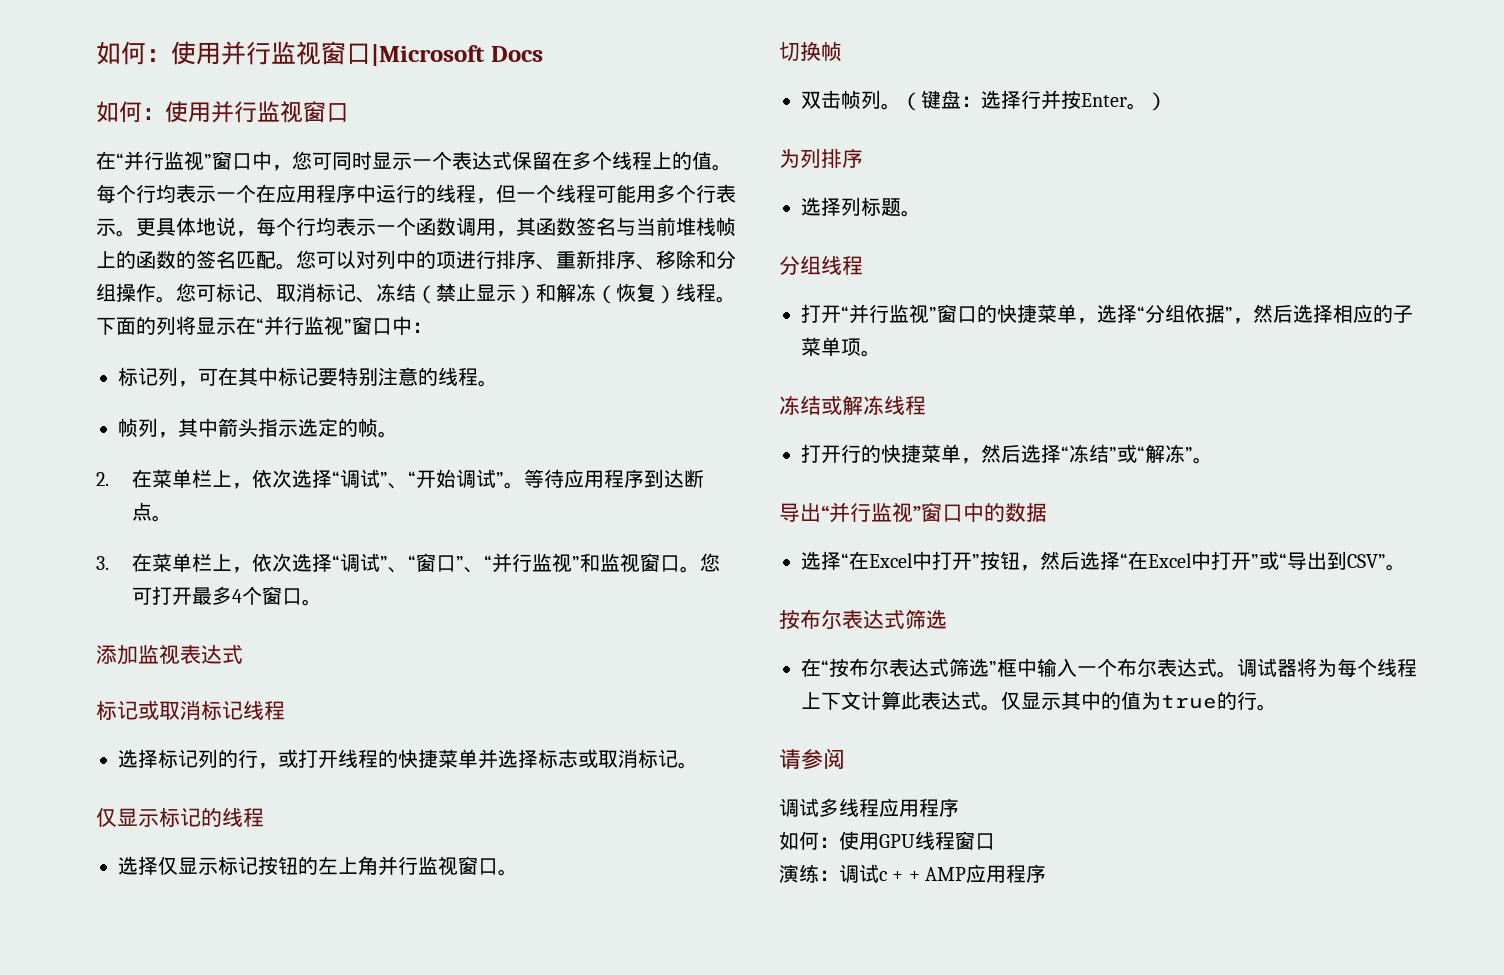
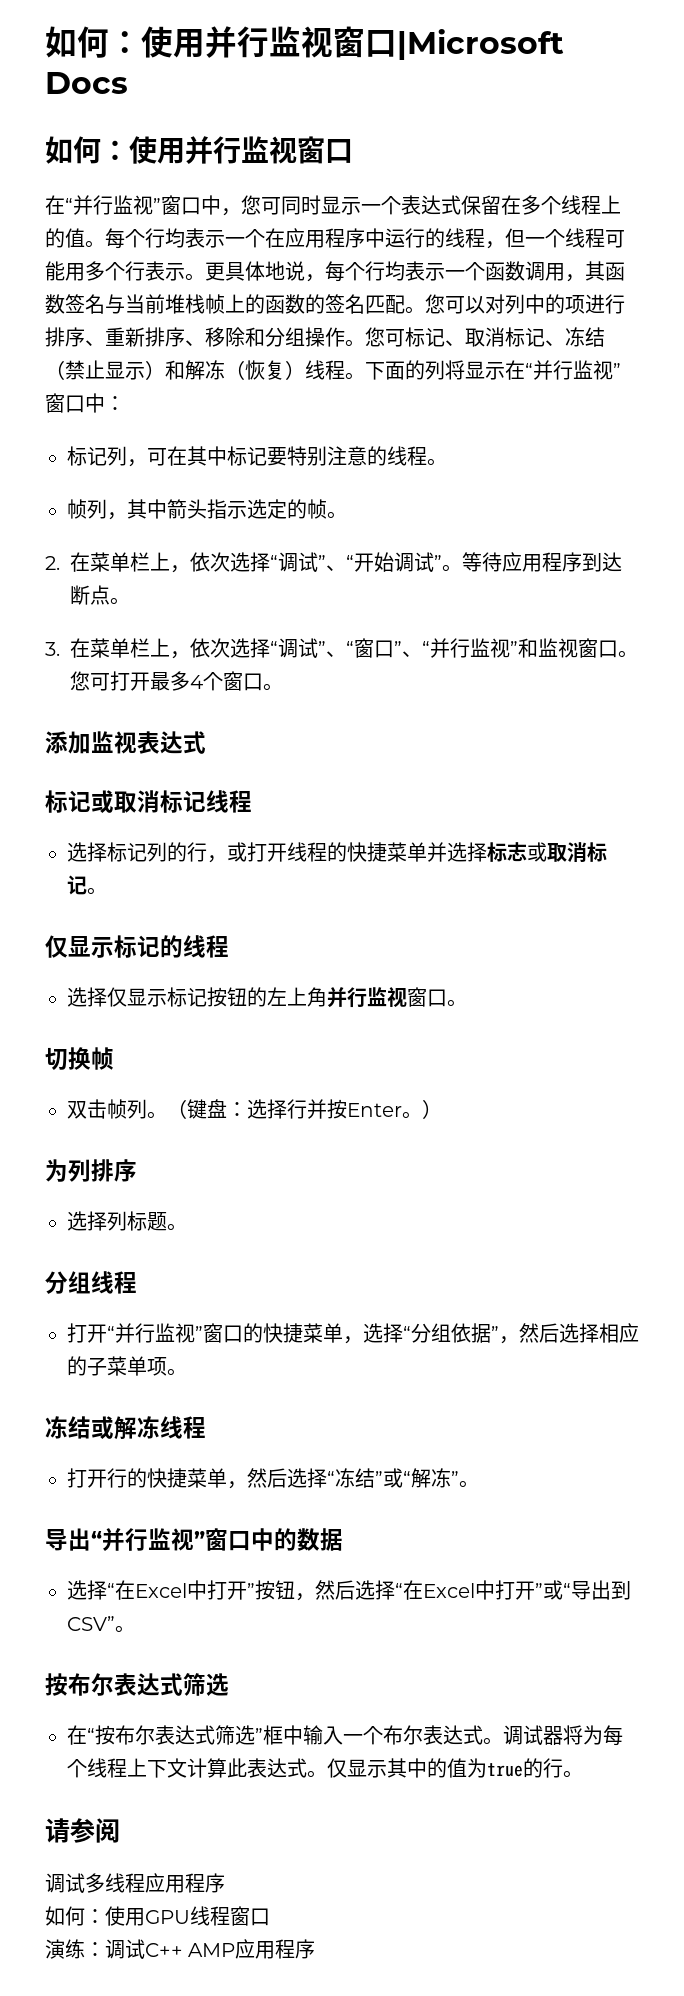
- 演练：调试c + + AMP应用程序
+ 演练：调试C++ AMP应用程序

